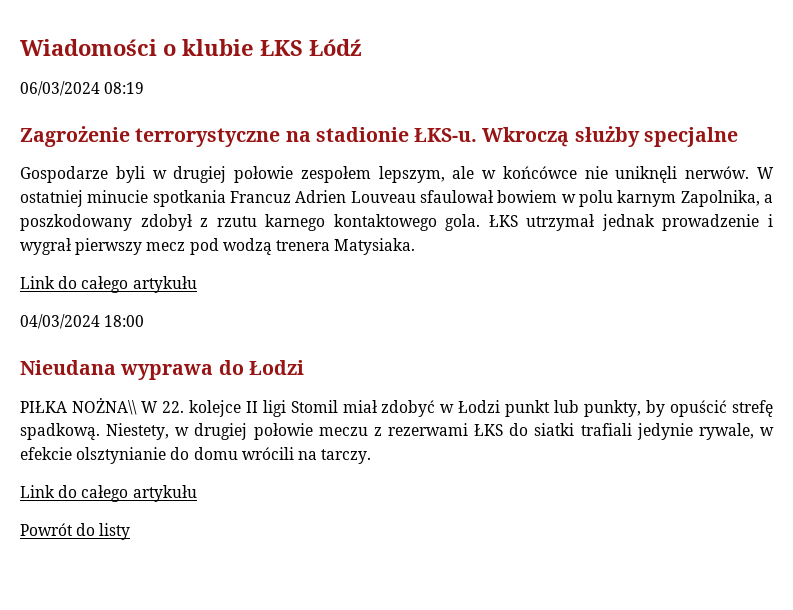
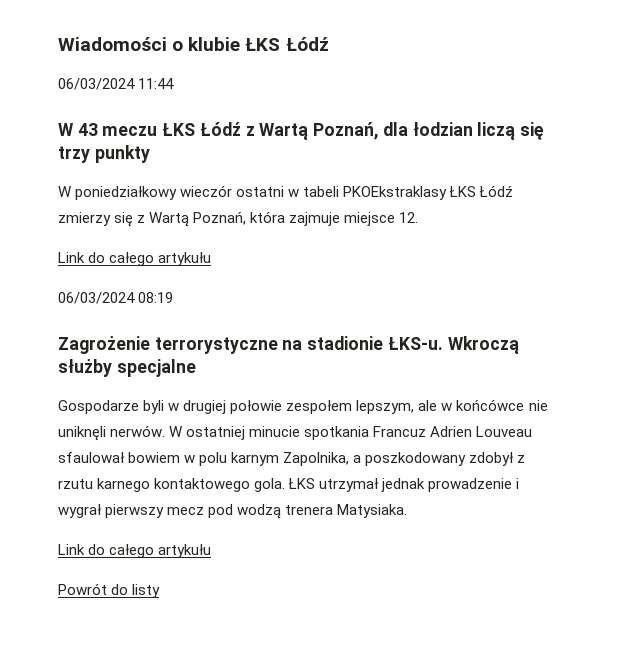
+ 06/03/2024 11:44
+ W 43 meczu ŁKS Łódź z Wartą Poznań, dla łodzian liczą się trzy punkty
+ W poniedziałkowy wieczór ostatni w tabeli PKOEkstraklasy ŁKS Łódź zmierzy się z Wartą Poznań, która zajmuje miejsce 12.
+ Link do całego artykułu
- 04/03/2024 18:00
- Nieudana wyprawa do Łodzi
- PIŁKA NOŻNA\\ W 22. kolejce II ligi Stomil miał zdobyć w Łodzi punkt lub punkty, by opuścić strefę spadkową. Niestety, w drugiej połowie meczu z rezerwami ŁKS do siatki trafiali jedynie rywale, w efekcie olsztynianie do domu wrócili na tarczy.
- Link do całego artykułu

